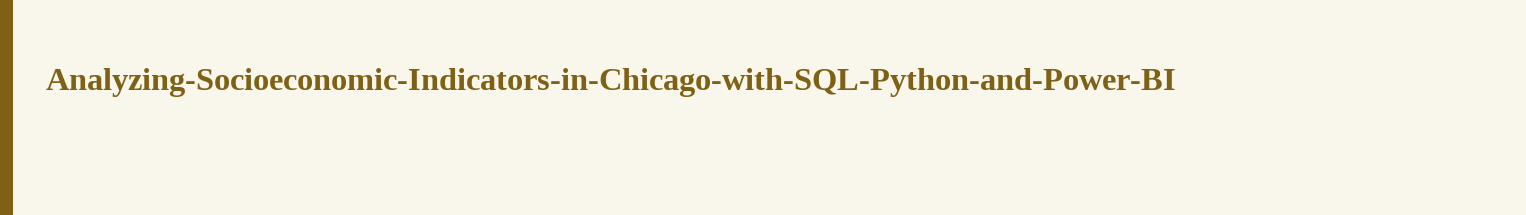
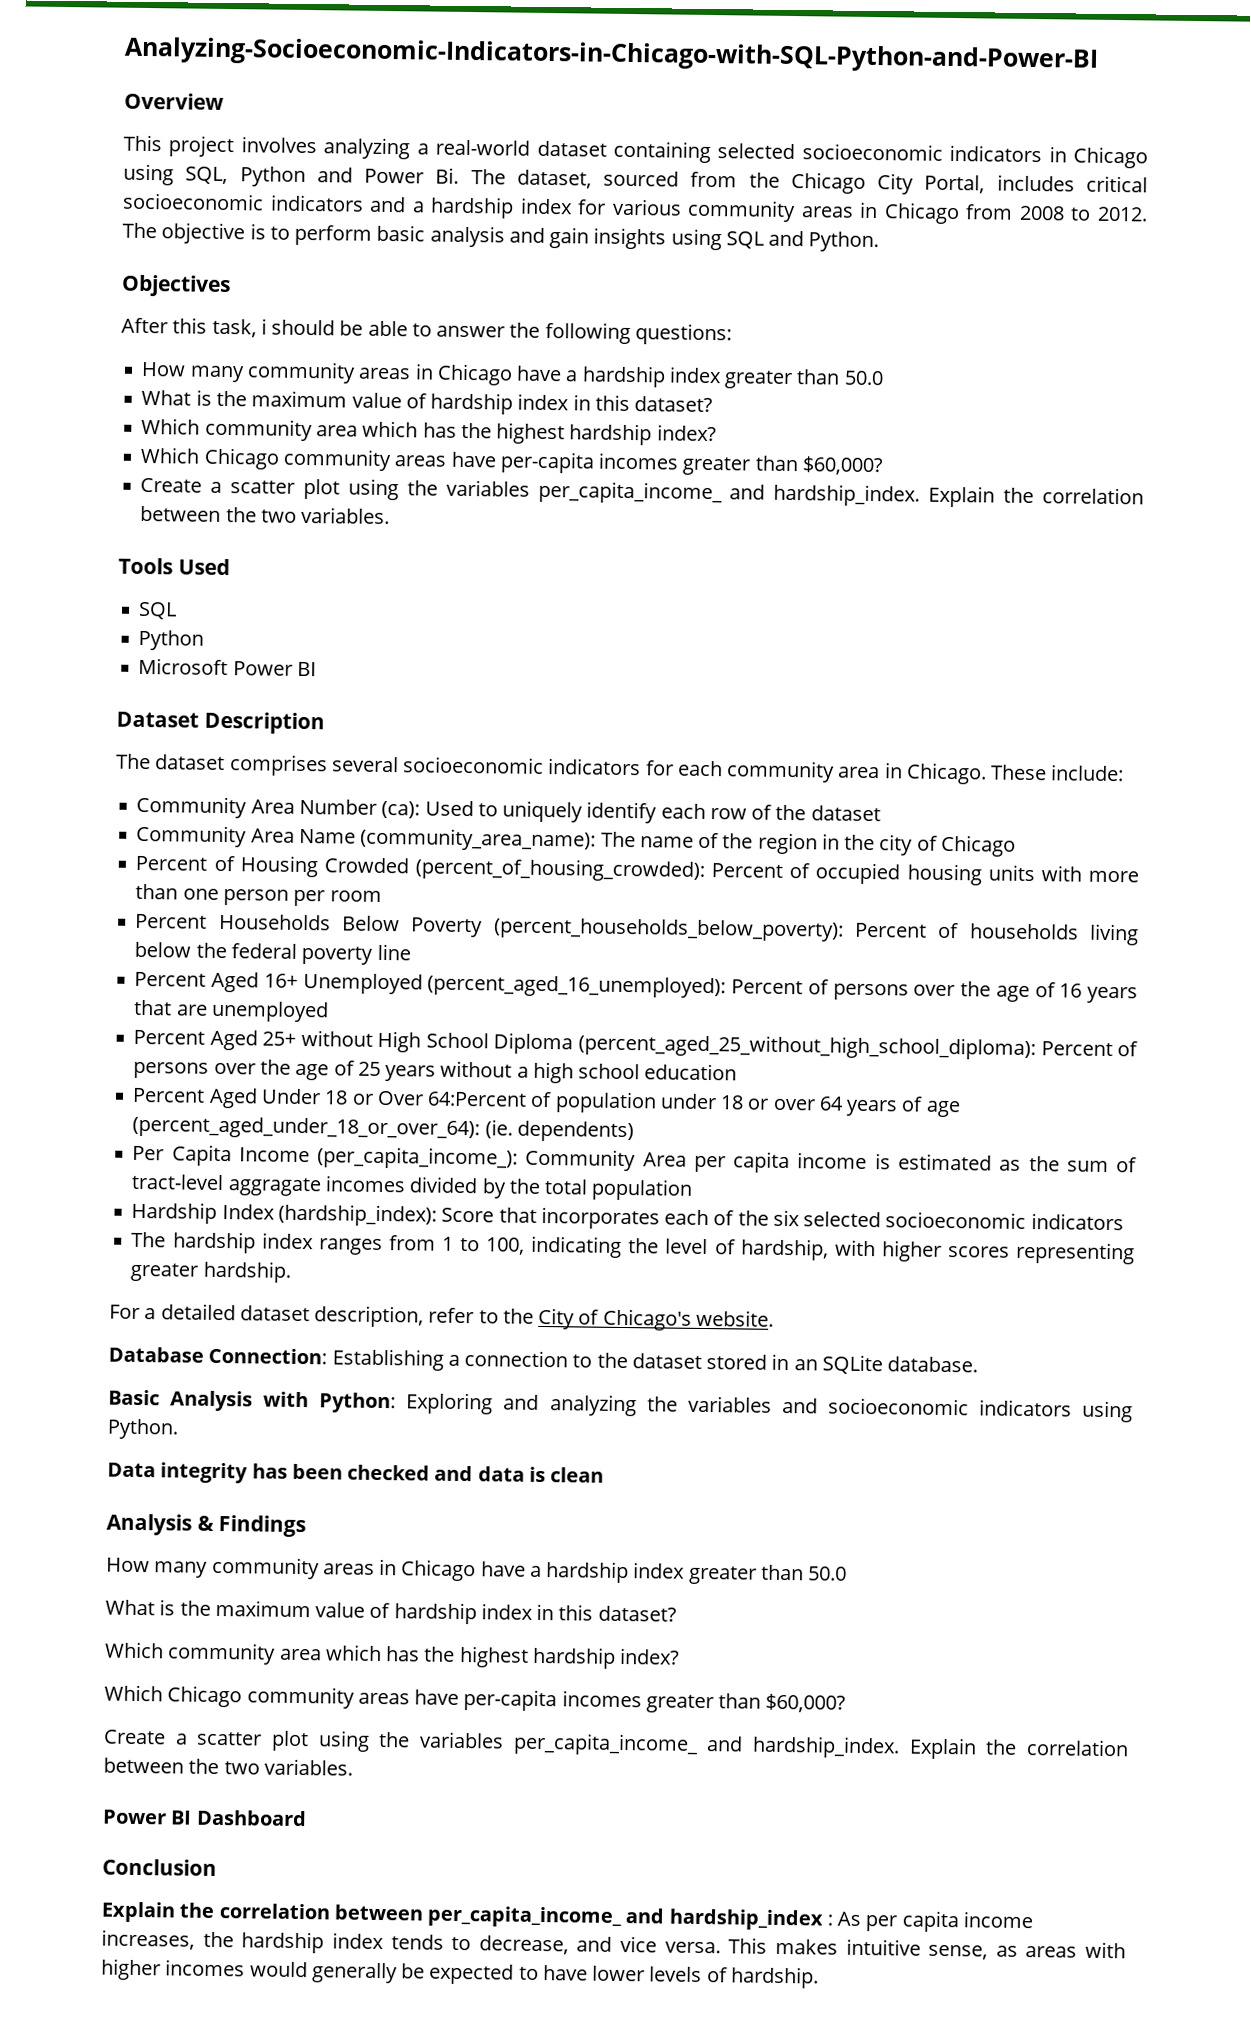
+ Overview
+ This project involves analyzing a real-world dataset containing selected socioeconomic indicators in Chicago using SQL, Python and Power Bi. The dataset, sourced from the Chicago City Portal, includes critical socioeconomic indicators and a hardship index for various community areas in Chicago from 2008 to 2012. The objective is to perform basic analysis and gain insights using SQL and Python.
+ Objectives
+ After this task, i should be able to answer the following questions:
+ How many community areas in Chicago have a hardship index greater than 50.0
+ What is the maximum value of hardship index in this dataset?
+ Which community area which has the highest hardship index?
+ Which Chicago community areas have per-capita incomes greater than $60,000?
+ Create a scatter plot using the variables per_capita_income_ and hardship_index. Explain the correlation between the two variables.
+ Tools Used
+ SQL
+ Python
+ Microsoft Power BI
+ Dataset Description
+ The dataset comprises several socioeconomic indicators for each community area in Chicago. These include:
+ Community Area Number (ca): Used to uniquely identify each row of the dataset
+ Community Area Name (community_area_name): The name of the region in the city of Chicago
+ Percent of Housing Crowded (percent_of_housing_crowded): Percent of occupied housing units with more than one person per room
+ Percent Households Below Poverty (percent_households_below_poverty): Percent of households living below the federal poverty line
+ Percent Aged 16+ Unemployed (percent_aged_16_unemployed): Percent of persons over the age of 16 years that are unemployed
+ Percent Aged 25+ without High School Diploma (percent_aged_25_without_high_school_diploma): Percent of persons over the age of 25 years without a high school education
+ Percent Aged Under 18 or Over 64:Percent of population under 18 or over 64 years of age (percent_aged_under_18_or_over_64): (ie. dependents)
+ Per Capita Income (per_capita_income_): Community Area per capita income is estimated as the sum of tract-level aggragate incomes divided by the total population
+ Hardship Index (hardship_index): Score that incorporates each of the six selected socioeconomic indicators
+ The hardship index ranges from 1 to 100, indicating the level of hardship, with higher scores representing greater hardship.
+ For a detailed dataset description, refer to the City of Chicago's website.
+ Database Connection: Establishing a connection to the dataset stored in an SQLite database.
+ Basic Analysis with Python: Exploring and analyzing the variables and socioeconomic indicators using Python.
+ Data integrity has been checked and data is clean
+ Analysis & Findings
+ How many community areas in Chicago have a hardship index greater than 50.0
+ What is the maximum value of hardship index in this dataset?
+ Which community area which has the highest hardship index?
+ Which Chicago community areas have per-capita incomes greater than $60,000?
+ Create a scatter plot using the variables per_capita_income_ and hardship_index. Explain the correlation between the two variables.
+ Power BI Dashboard
+ Conclusion
+ Explain the correlation between per_capita_income_ and hardship_index : As per capita income increases, the hardship index tends to decrease, and vice versa. This makes intuitive sense, as areas with higher incomes would generally be expected to have lower levels of hardship.

